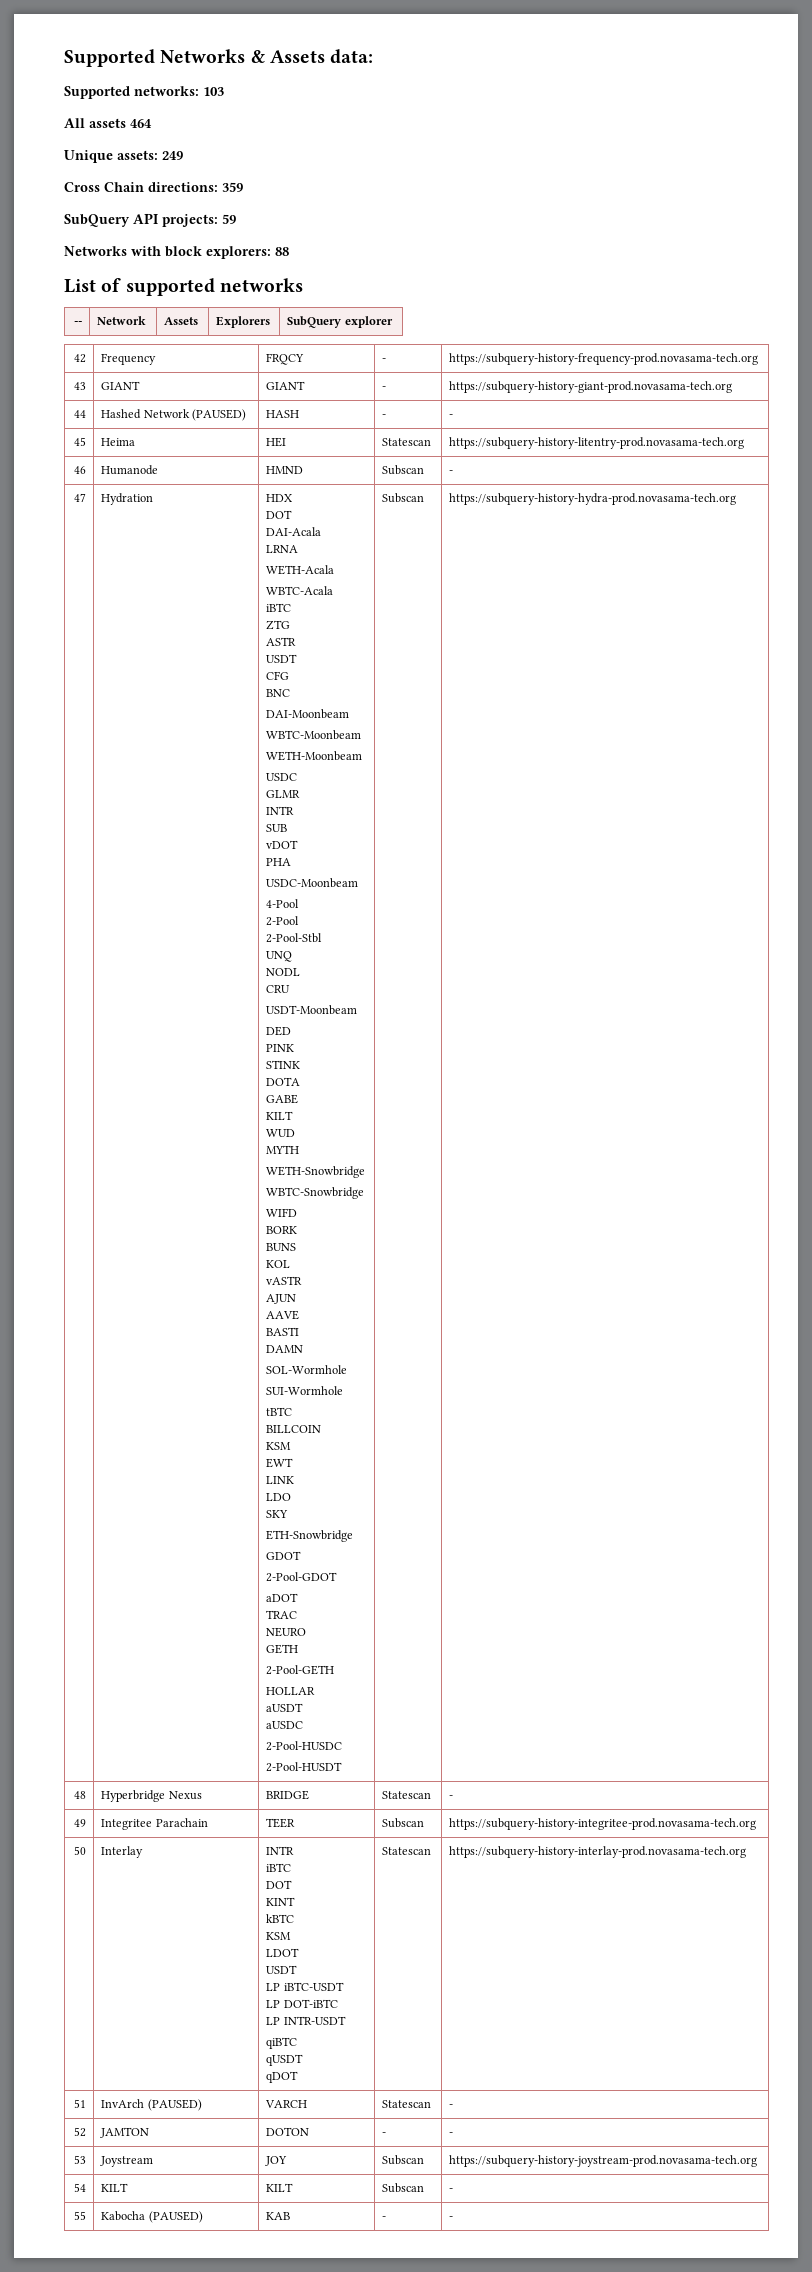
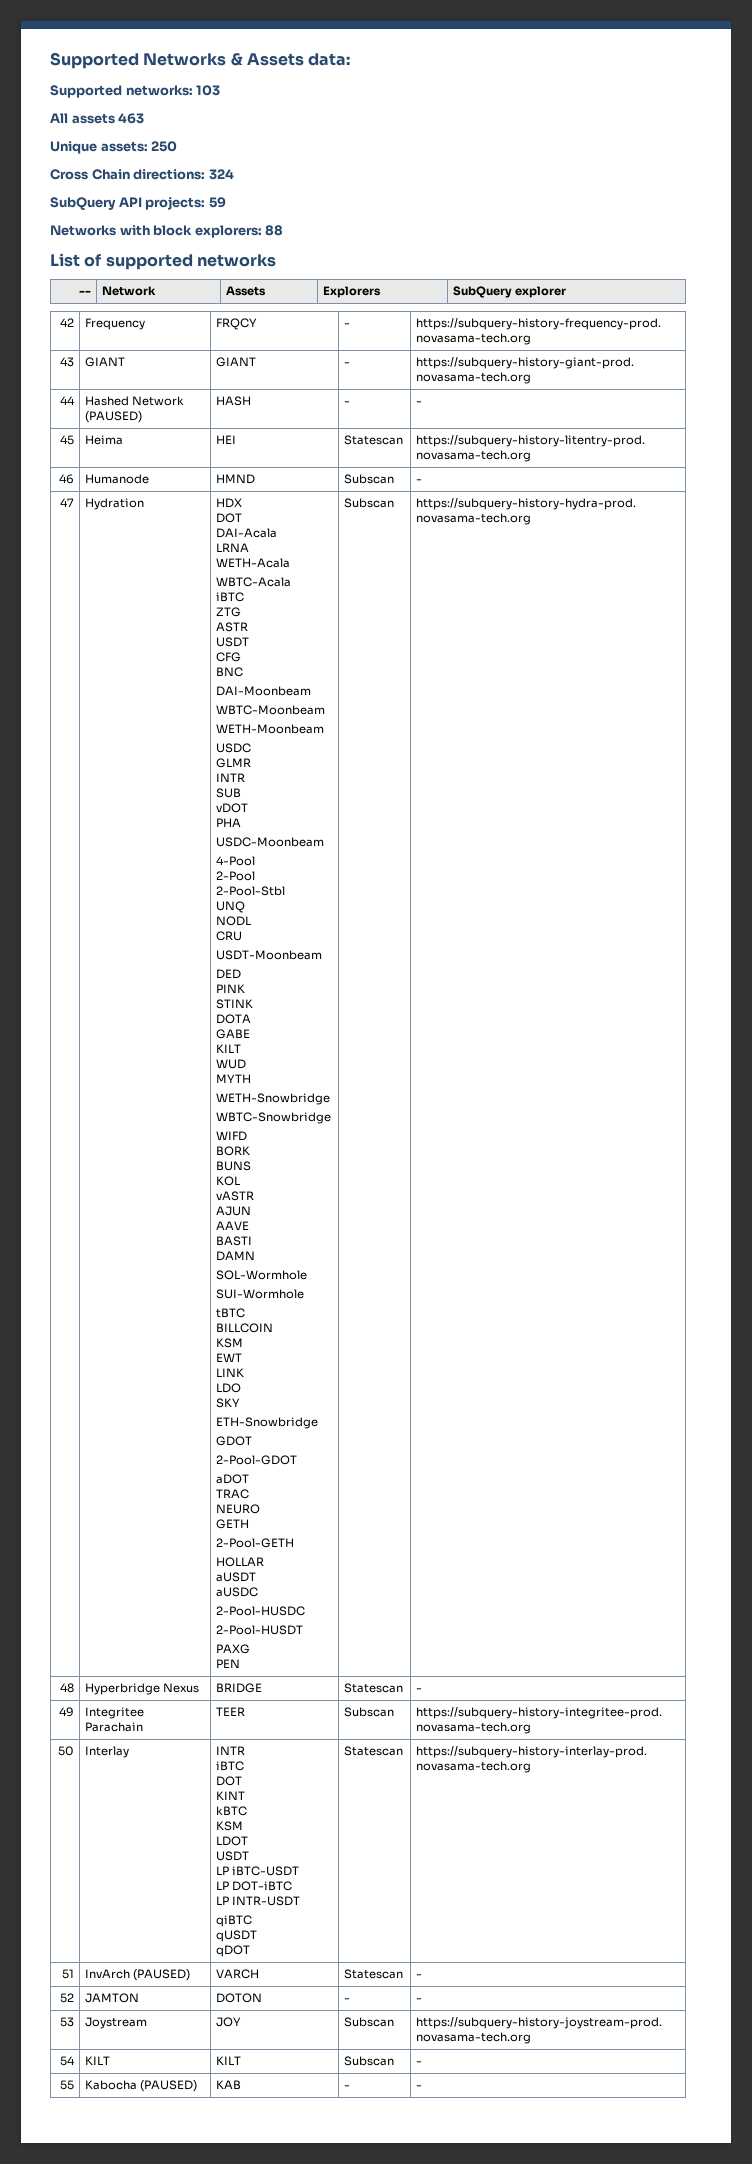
- All assets 464
+ All assets 463
- Unique assets: 249
+ Unique assets: 250
- Cross Chain directions: 359
+ Cross Chain directions: 324
+ PAXG
+ PEN

